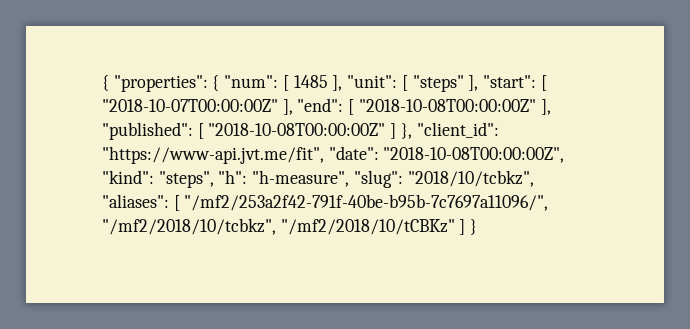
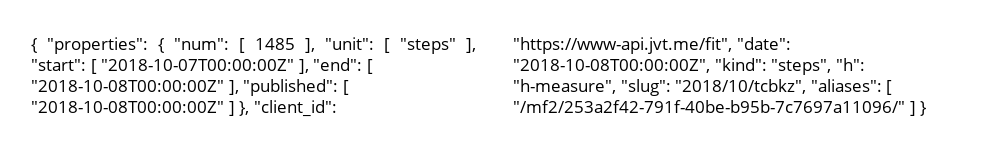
- { "properties": { "num": [ 1485 ], "unit": [ "steps" ], "start": [ "2018-10-07T00:00:00Z" ], "end": [ "2018-10-08T00:00:00Z" ], "published": [ "2018-10-08T00:00:00Z" ] }, "client_id": "https://www-api.jvt.me/fit", "date": "2018-10-08T00:00:00Z", "kind": "steps", "h": "h-measure", "slug": "2018/10/tcbkz", "aliases": [ "/mf2/253a2f42-791f-40be-b95b-7c7697a11096/", "/mf2/2018/10/tcbkz", "/mf2/2018/10/tCBKz" ] }
+ { "properties": { "num": [ 1485 ], "unit": [ "steps" ], "start": [ "2018-10-07T00:00:00Z" ], "end": [ "2018-10-08T00:00:00Z" ], "published": [ "2018-10-08T00:00:00Z" ] }, "client_id": "https://www-api.jvt.me/fit", "date": "2018-10-08T00:00:00Z", "kind": "steps", "h": "h-measure", "slug": "2018/10/tcbkz", "aliases": [ "/mf2/253a2f42-791f-40be-b95b-7c7697a11096/" ] }

